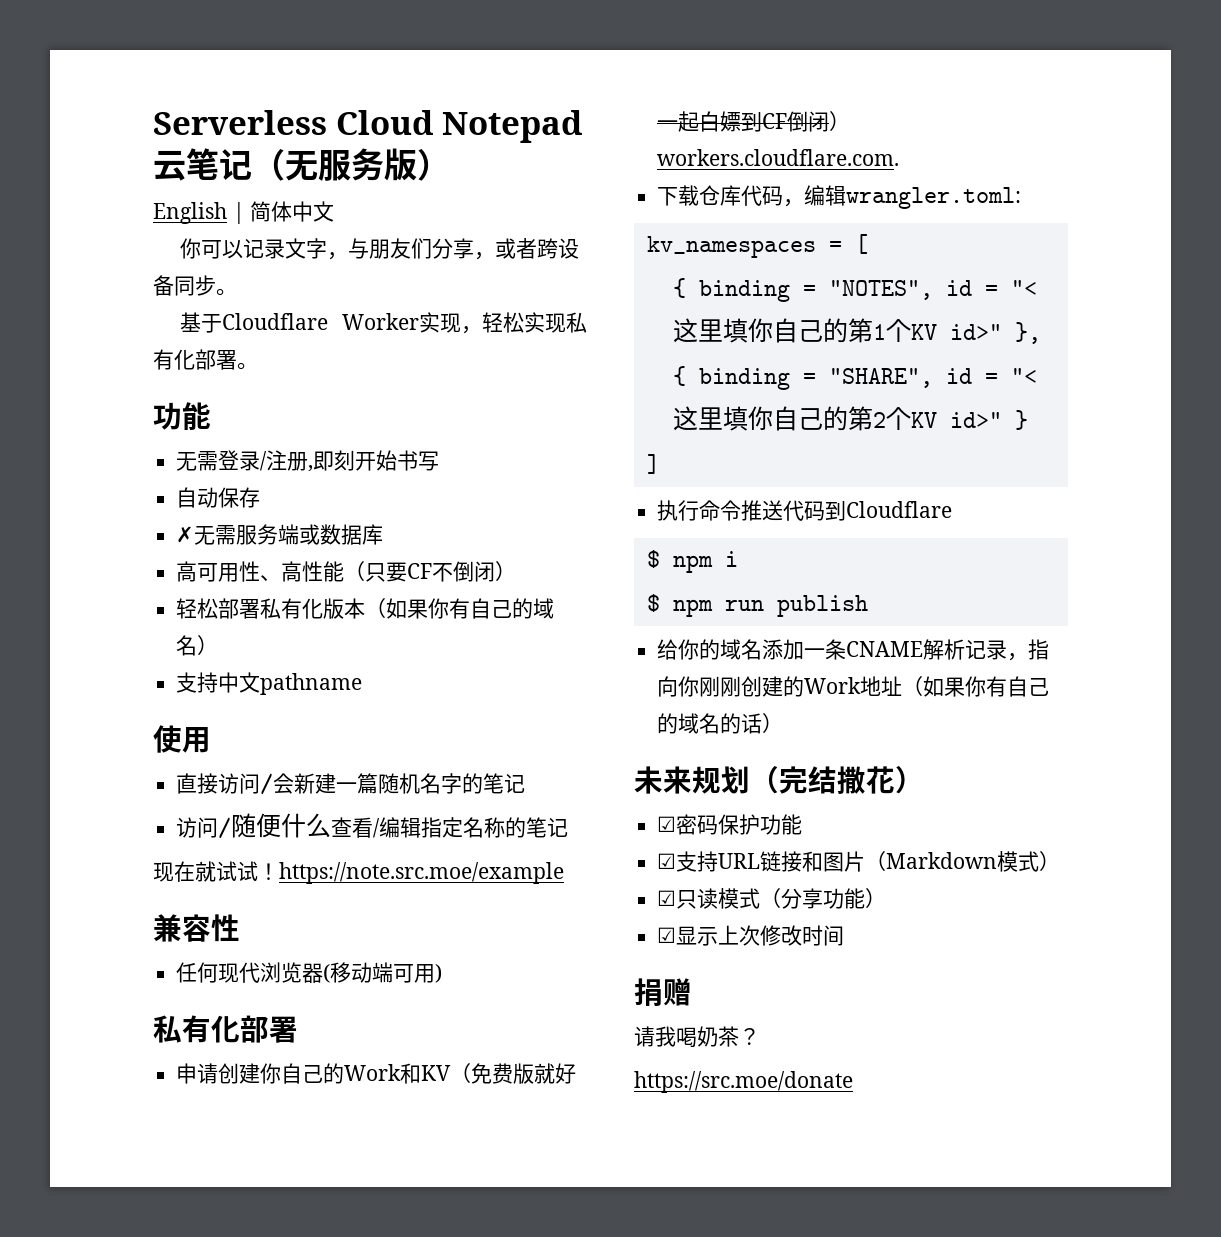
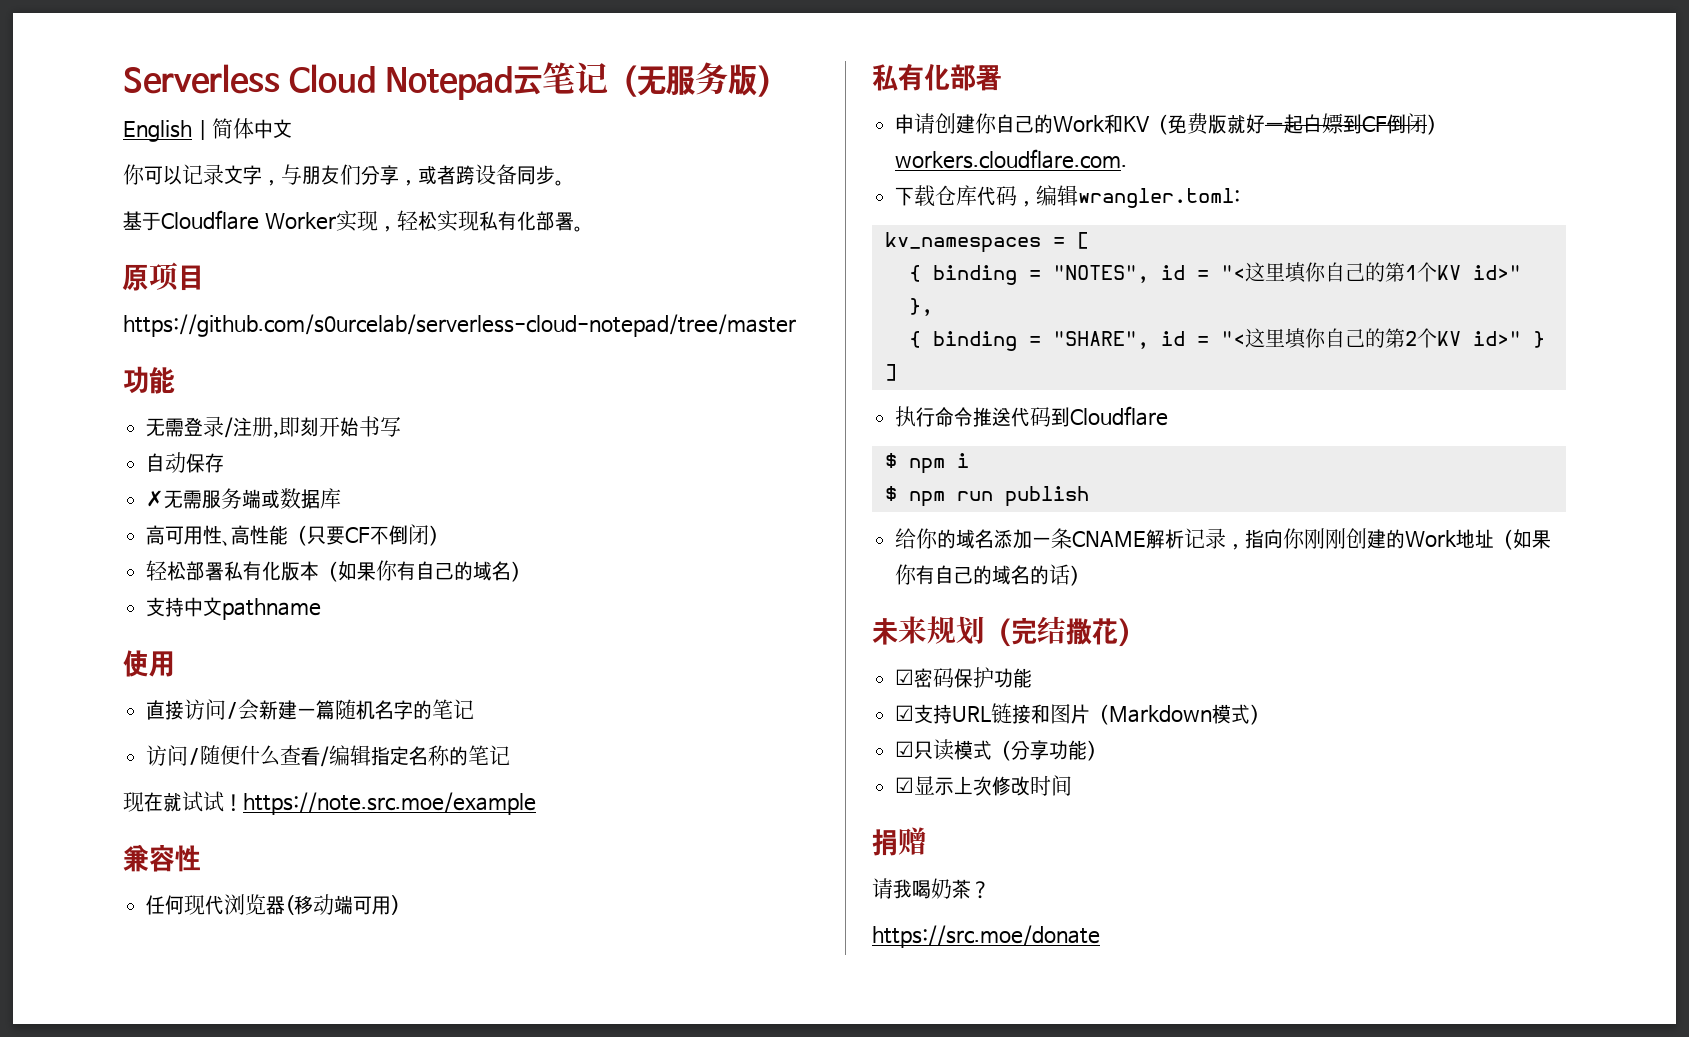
+ 原项目
+ https://github.com/s0urcelab/serverless-cloud-notepad/tree/master

